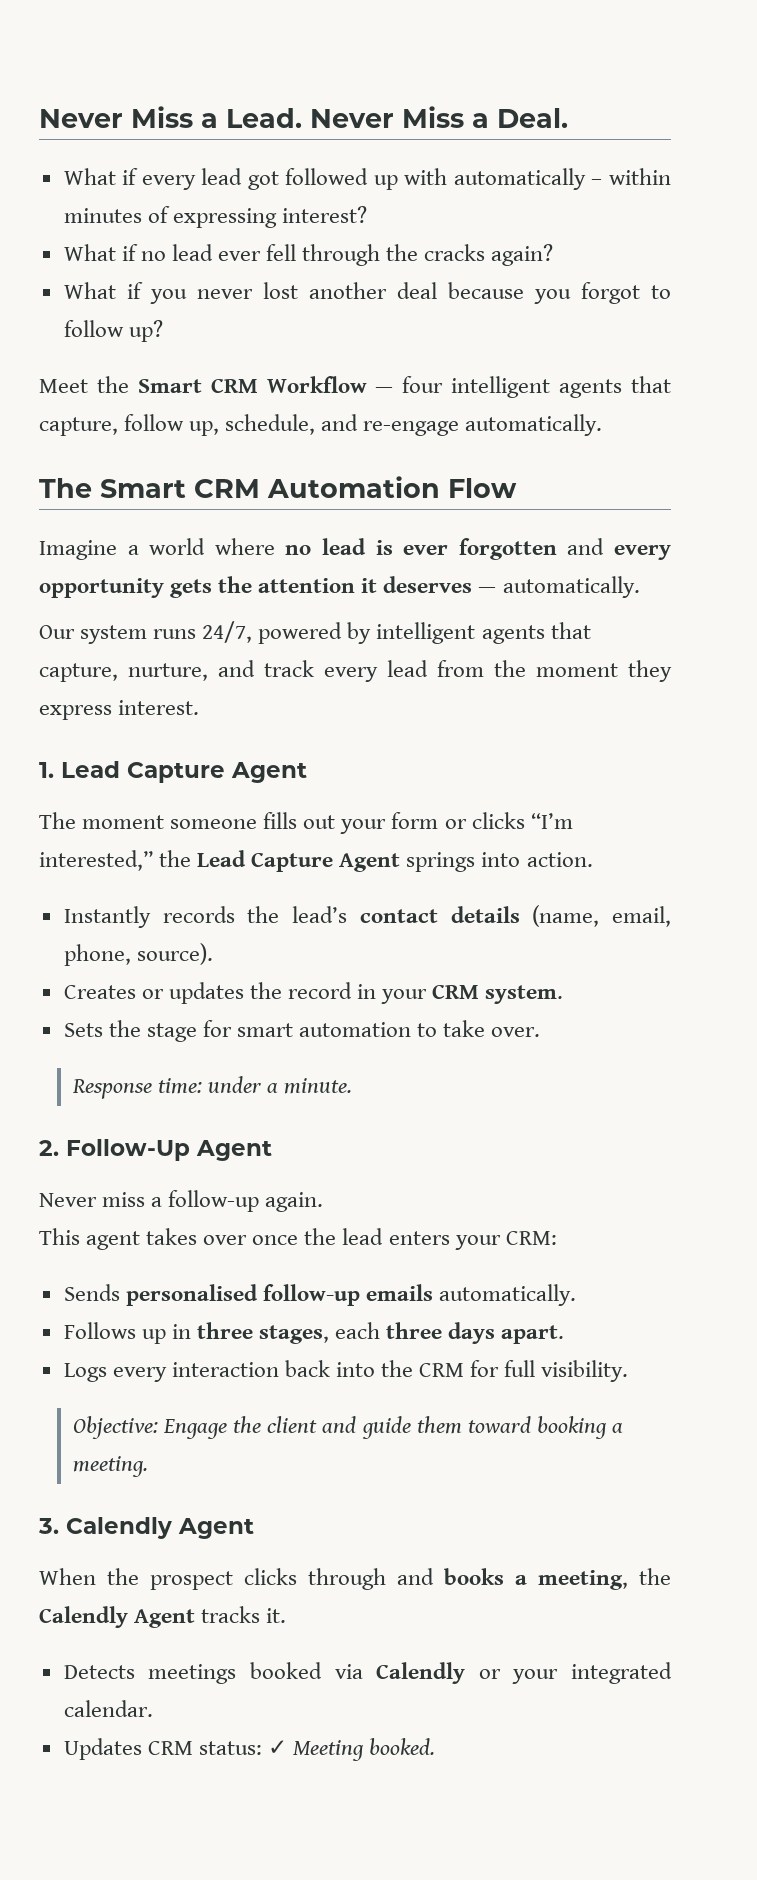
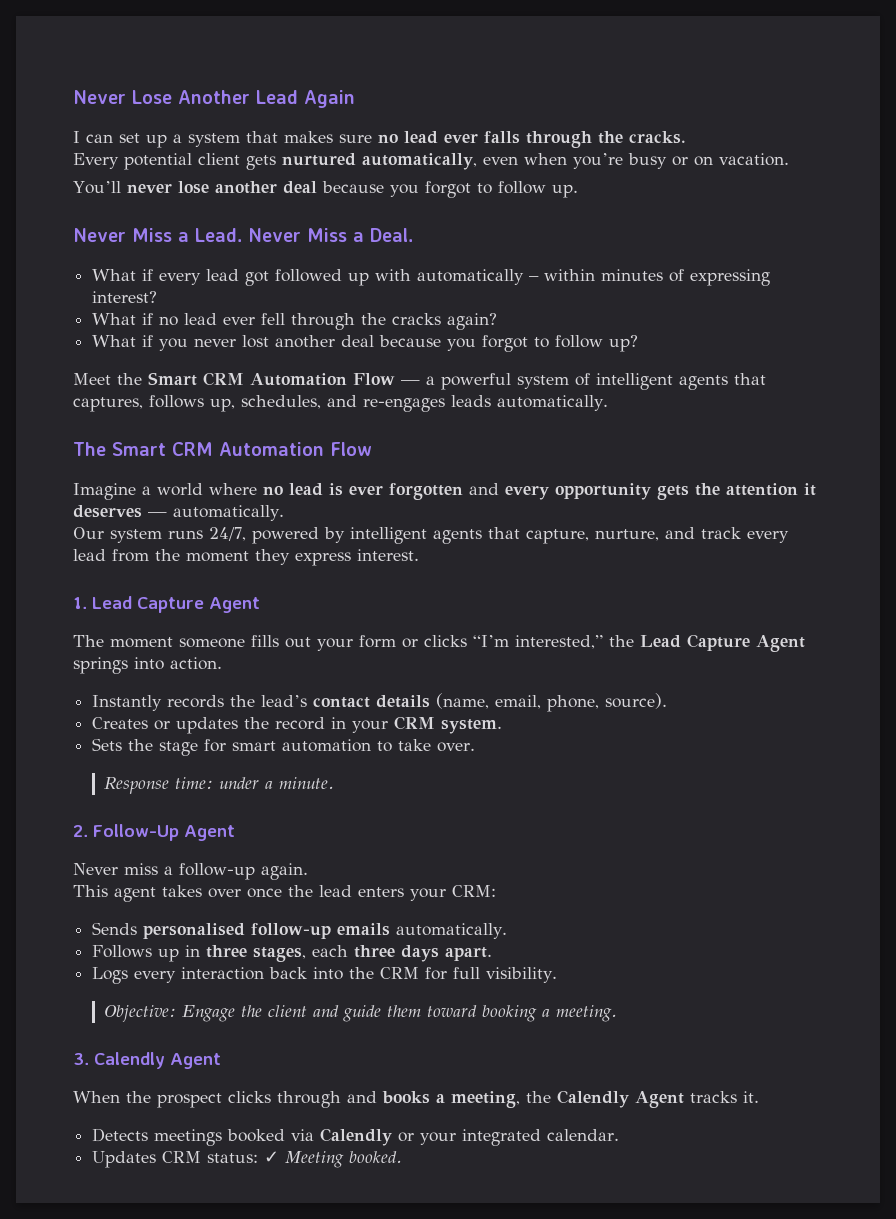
+ Never Lose Another Lead Again
+ I can set up a system that makes sure no lead ever falls through the cracks.
+ Every potential client gets nurtured automatically, even when you’re busy or on vacation.
+ You’ll never lose another deal because you forgot to follow up.
- Meet the Smart CRM Workflow — four intelligent agents that capture, follow up, schedule, and re-engage automatically.
+ Meet the Smart CRM Automation Flow — a powerful system of intelligent agents that captures, follows up, schedules, and re-engages leads automatically.

